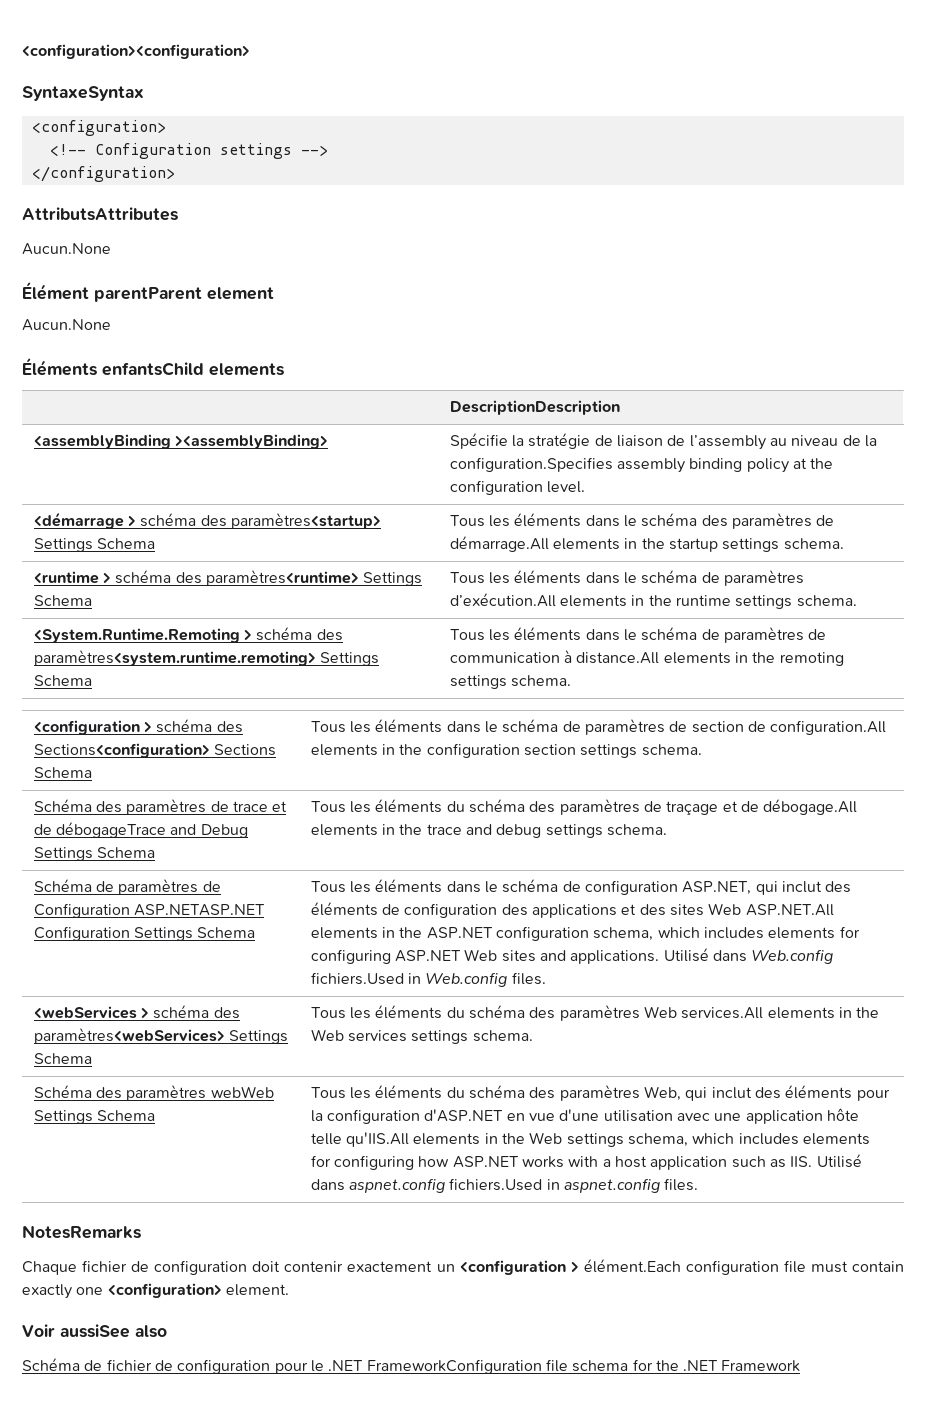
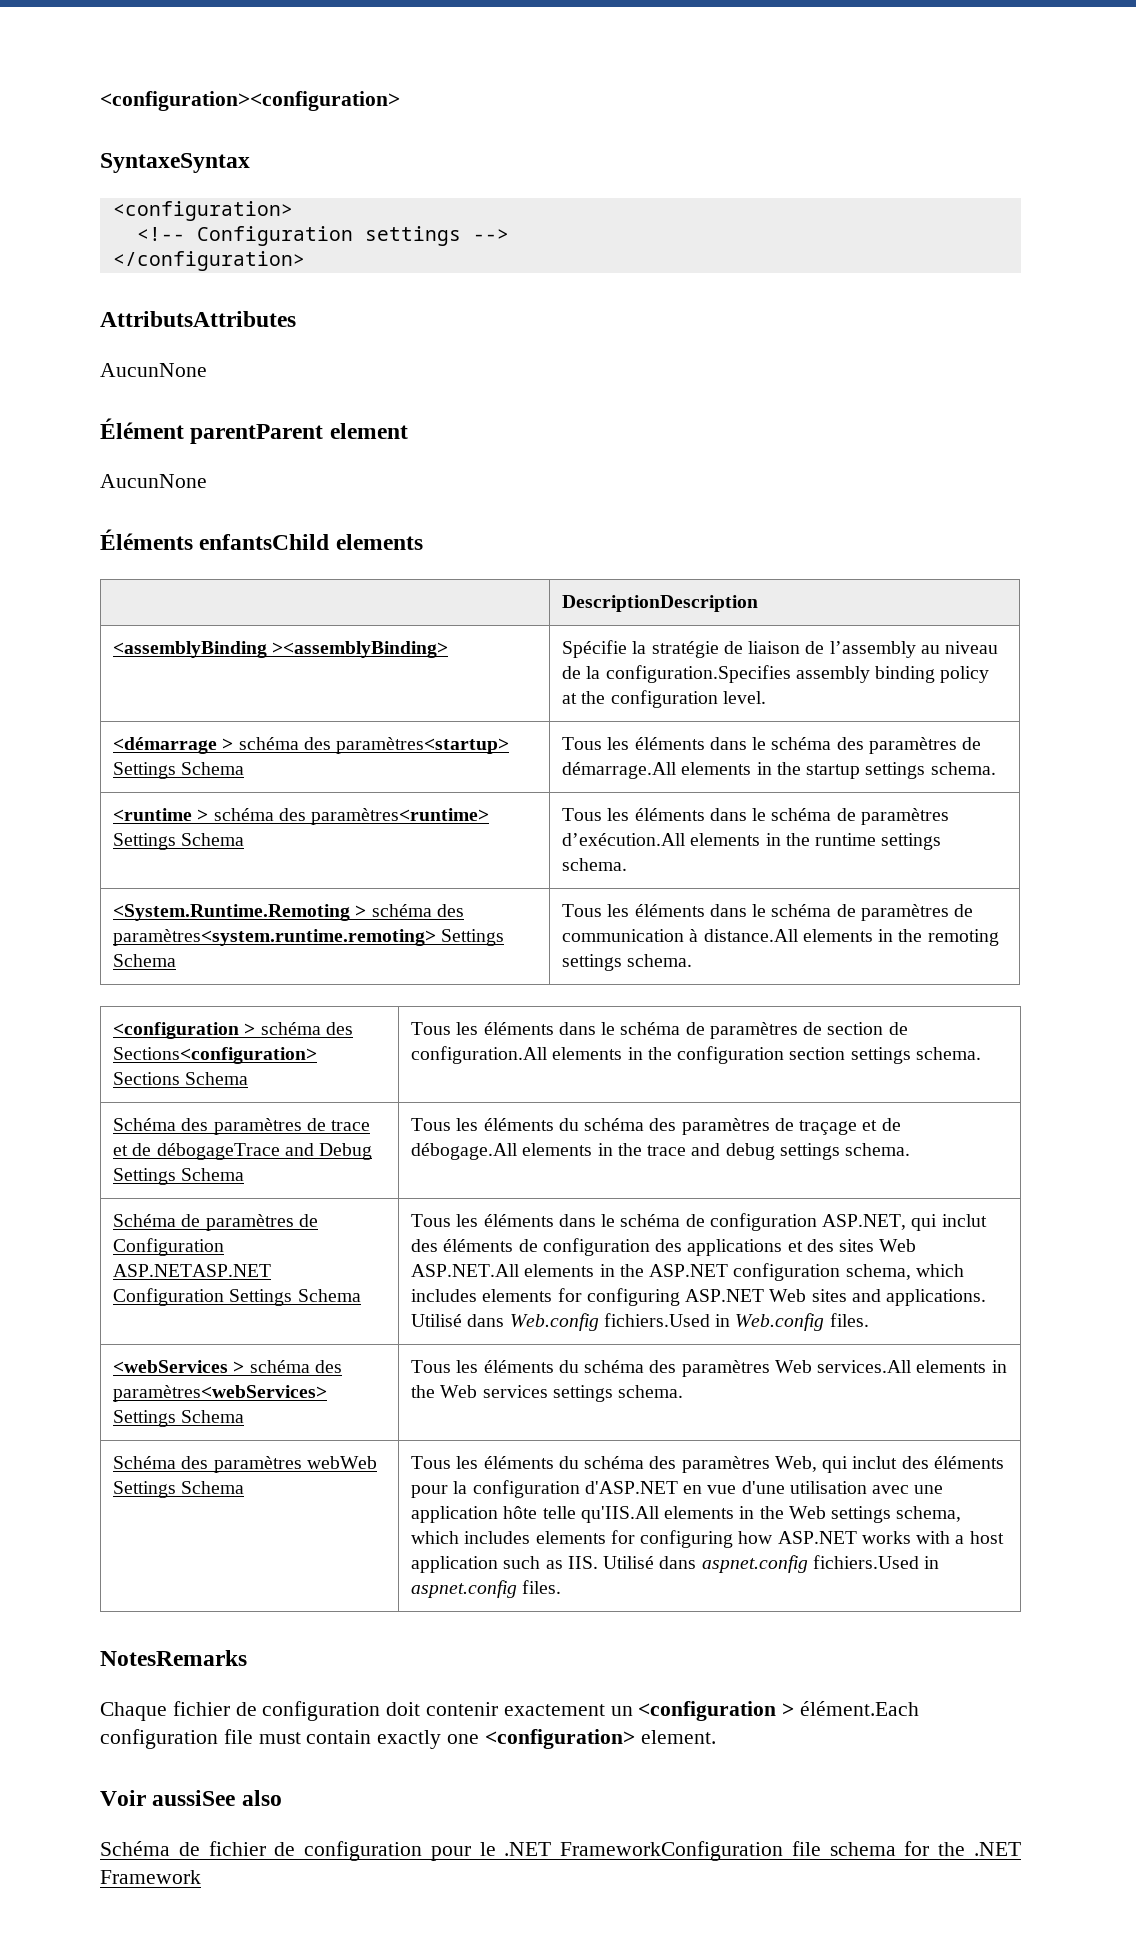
  AttributsAttributes
- Aucun.None
+ AucunNone
  Élément parentParent element
- Aucun.None
+ AucunNone

